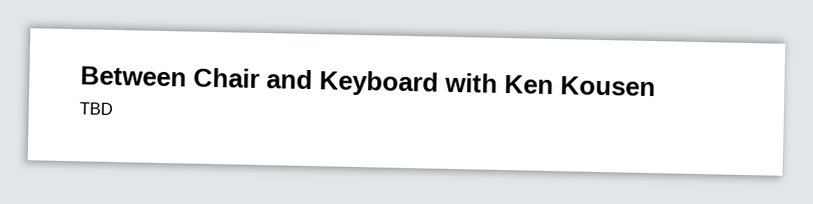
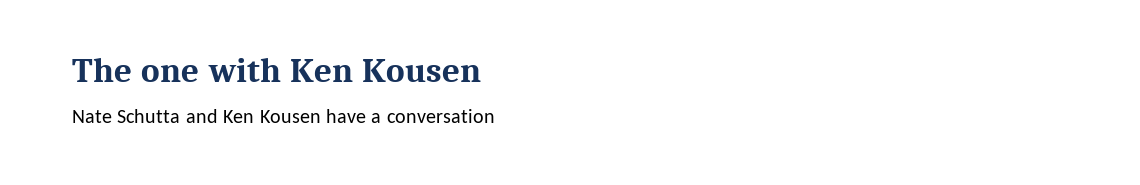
- Between Chair and Keyboard with Ken Kousen
+ The one with Ken Kousen
- TBD
+ Nate Schutta and Ken Kousen have a conversation

